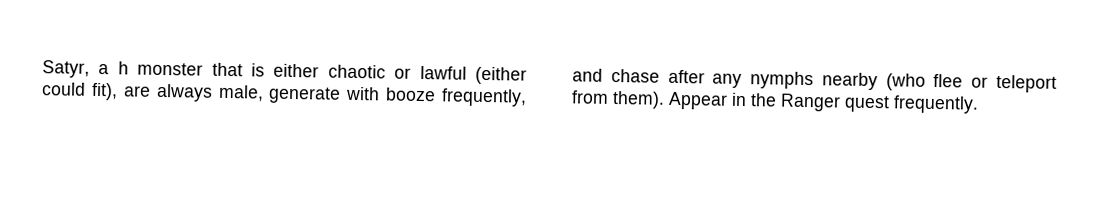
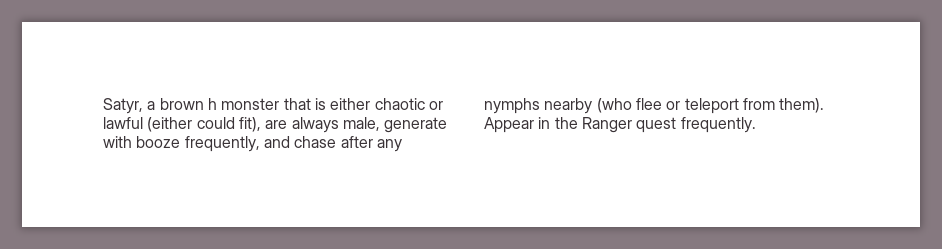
- Satyr, a h monster that is either chaotic or lawful (either could fit), are always male, generate with booze frequently, and chase after any nymphs nearby (who flee or teleport from them).
+ Satyr, a brown h monster that is either chaotic or lawful (either could fit), are always male, generate with booze frequently, and chase after any nymphs nearby (who flee or teleport from them).

